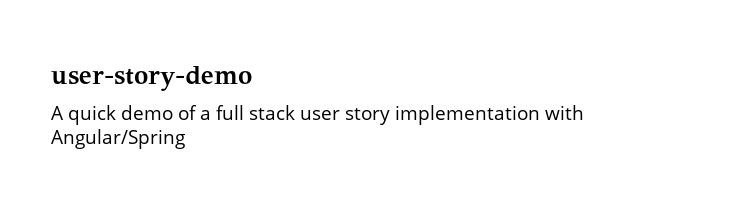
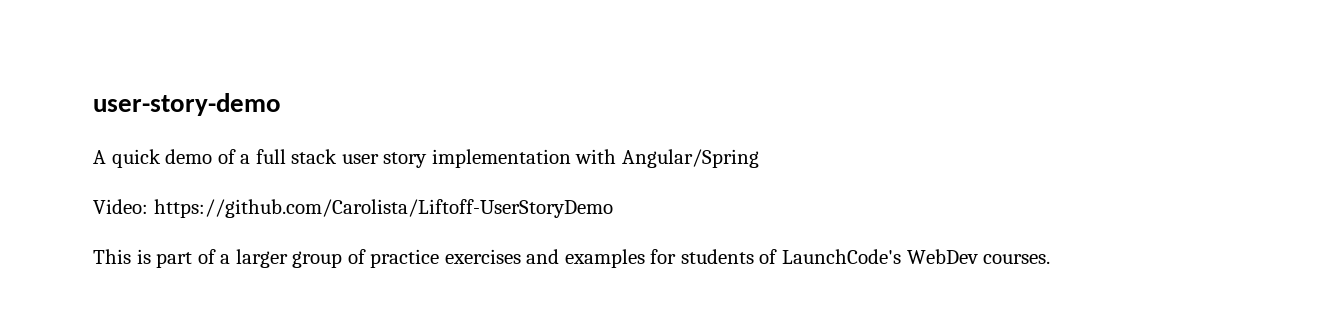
+ Video: https://github.com/Carolista/Liftoff-UserStoryDemo
+ This is part of a larger group of practice exercises and examples for students of LaunchCode's WebDev courses.

